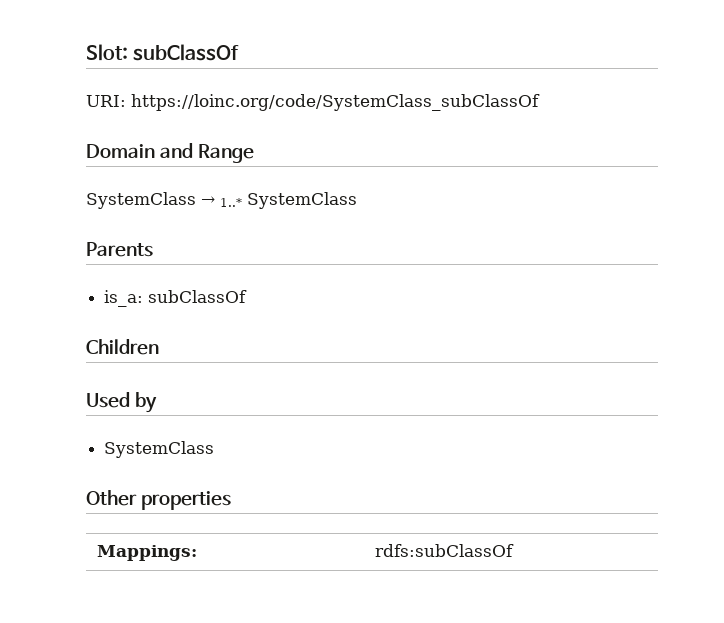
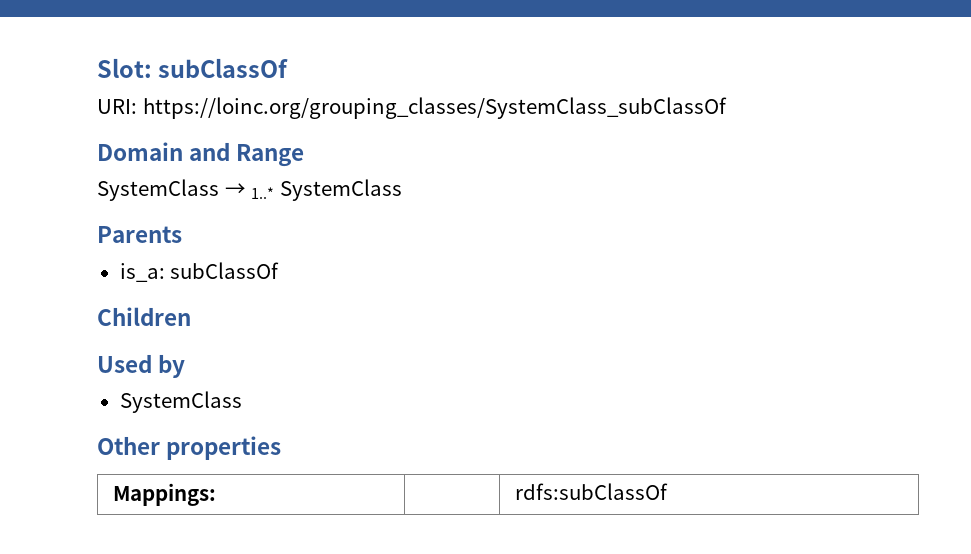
- URI: https://loinc.org/code/SystemClass_subClassOf
+ URI: https://loinc.org/grouping_classes/SystemClass_subClassOf

